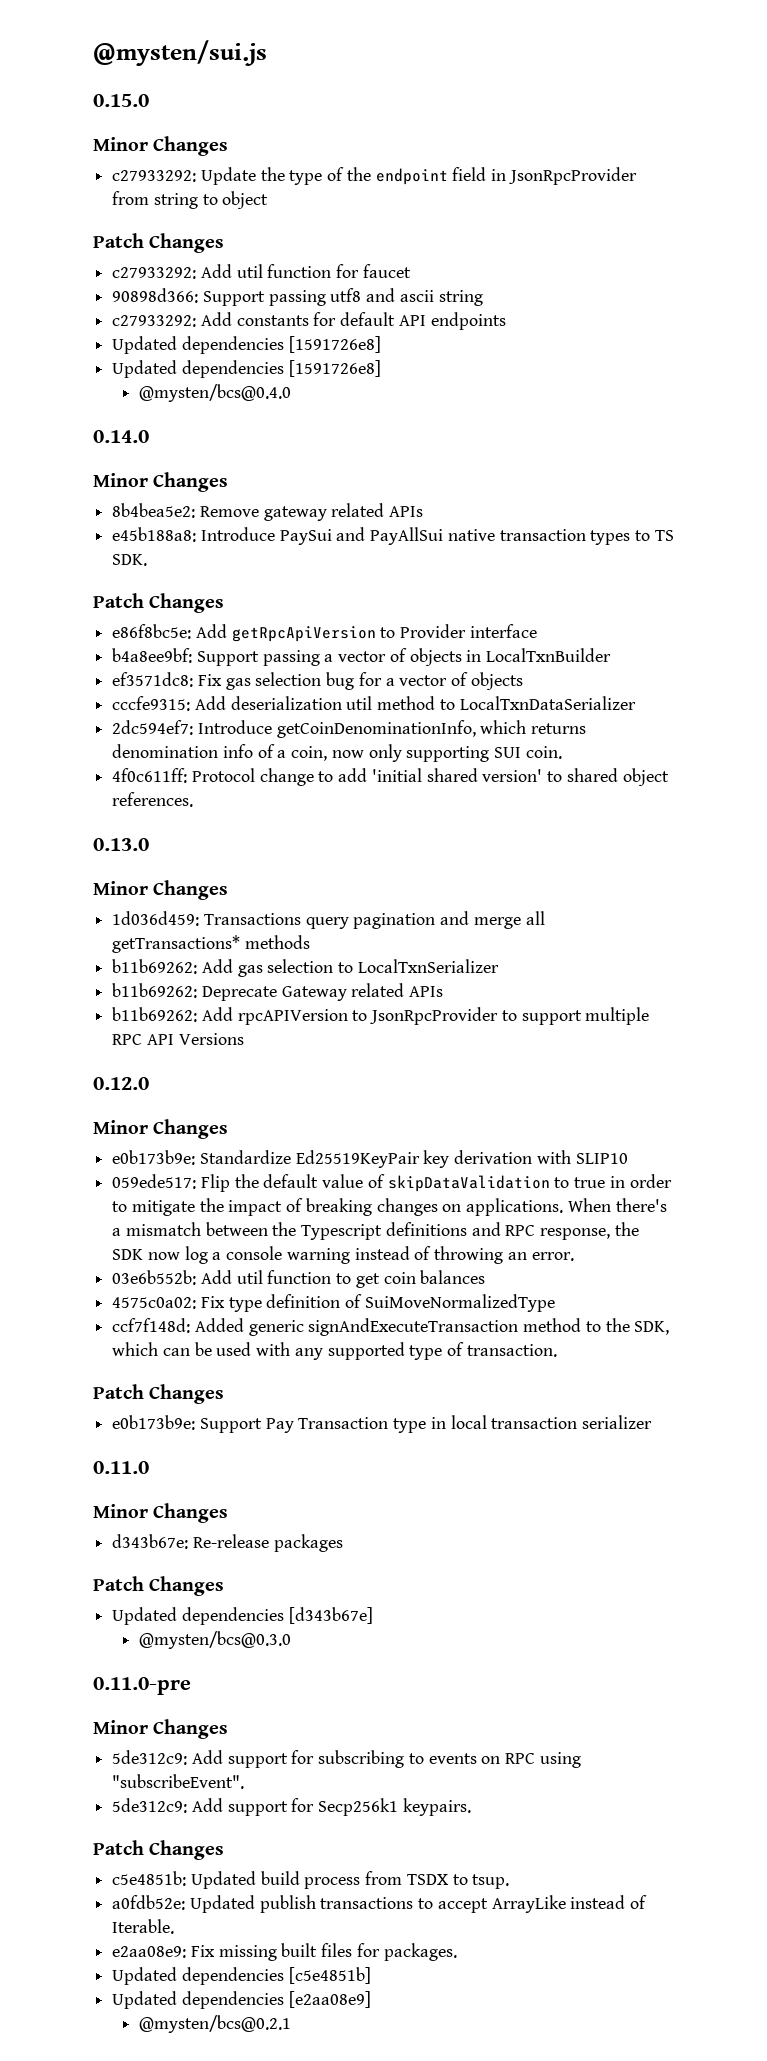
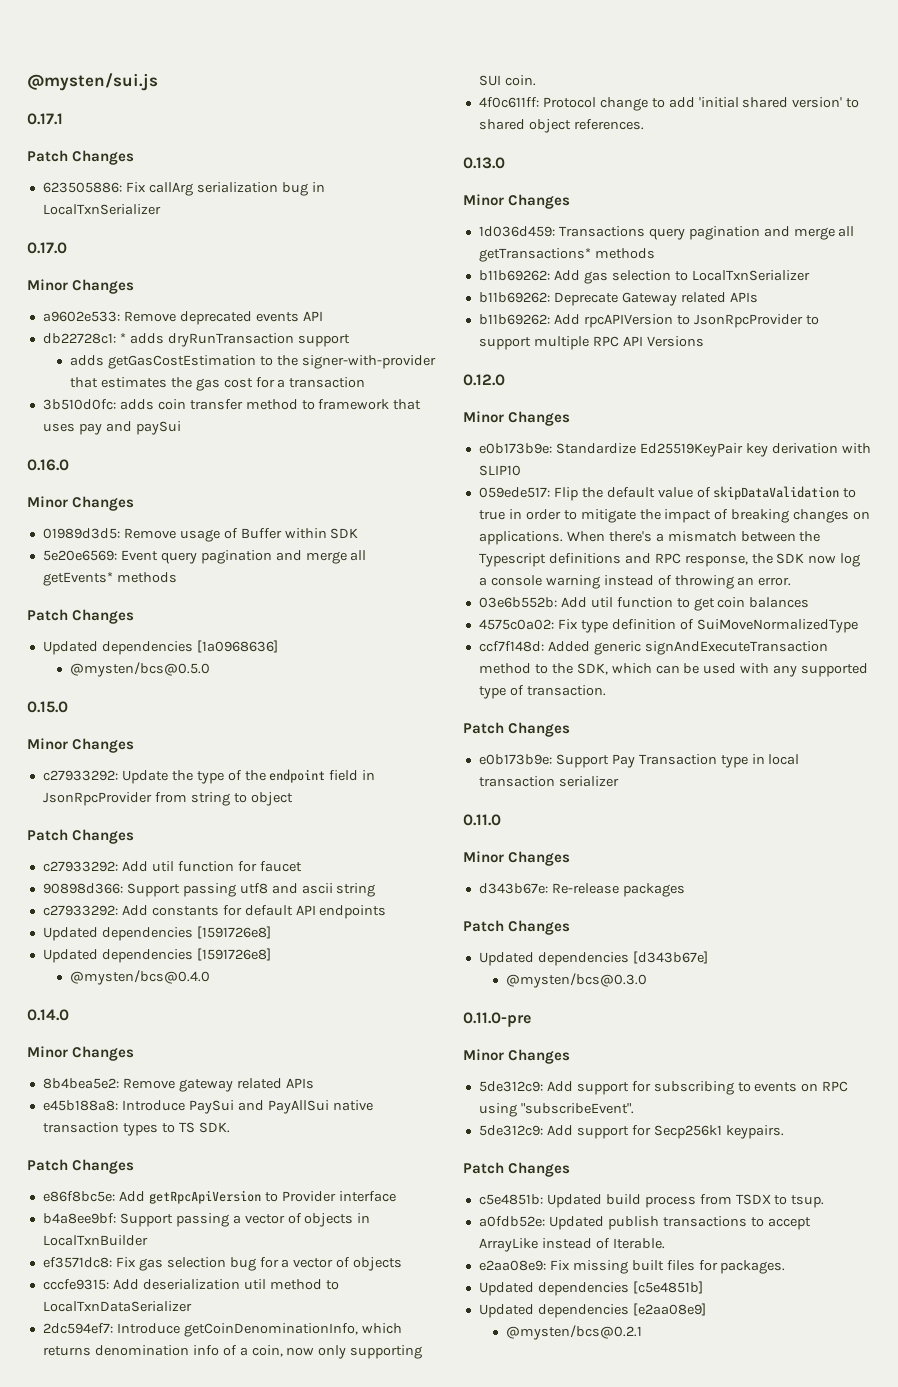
+ 0.17.1
+ Patch Changes
+ 623505886: Fix callArg serialization bug in LocalTxnSerializer
+ 0.17.0
+ Minor Changes
+ a9602e533: Remove deprecated events API
+ db22728c1: * adds dryRunTransaction support
+ adds getGasCostEstimation to the signer-with-provider that estimates the gas cost for a transaction
+ 3b510d0fc: adds coin transfer method to framework that uses pay and paySui
+ 0.16.0
+ Minor Changes
+ 01989d3d5: Remove usage of Buffer within SDK
+ 5e20e6569: Event query pagination and merge all getEvents* methods
+ Patch Changes
+ Updated dependencies [1a0968636]
+ @mysten/bcs@0.5.0

